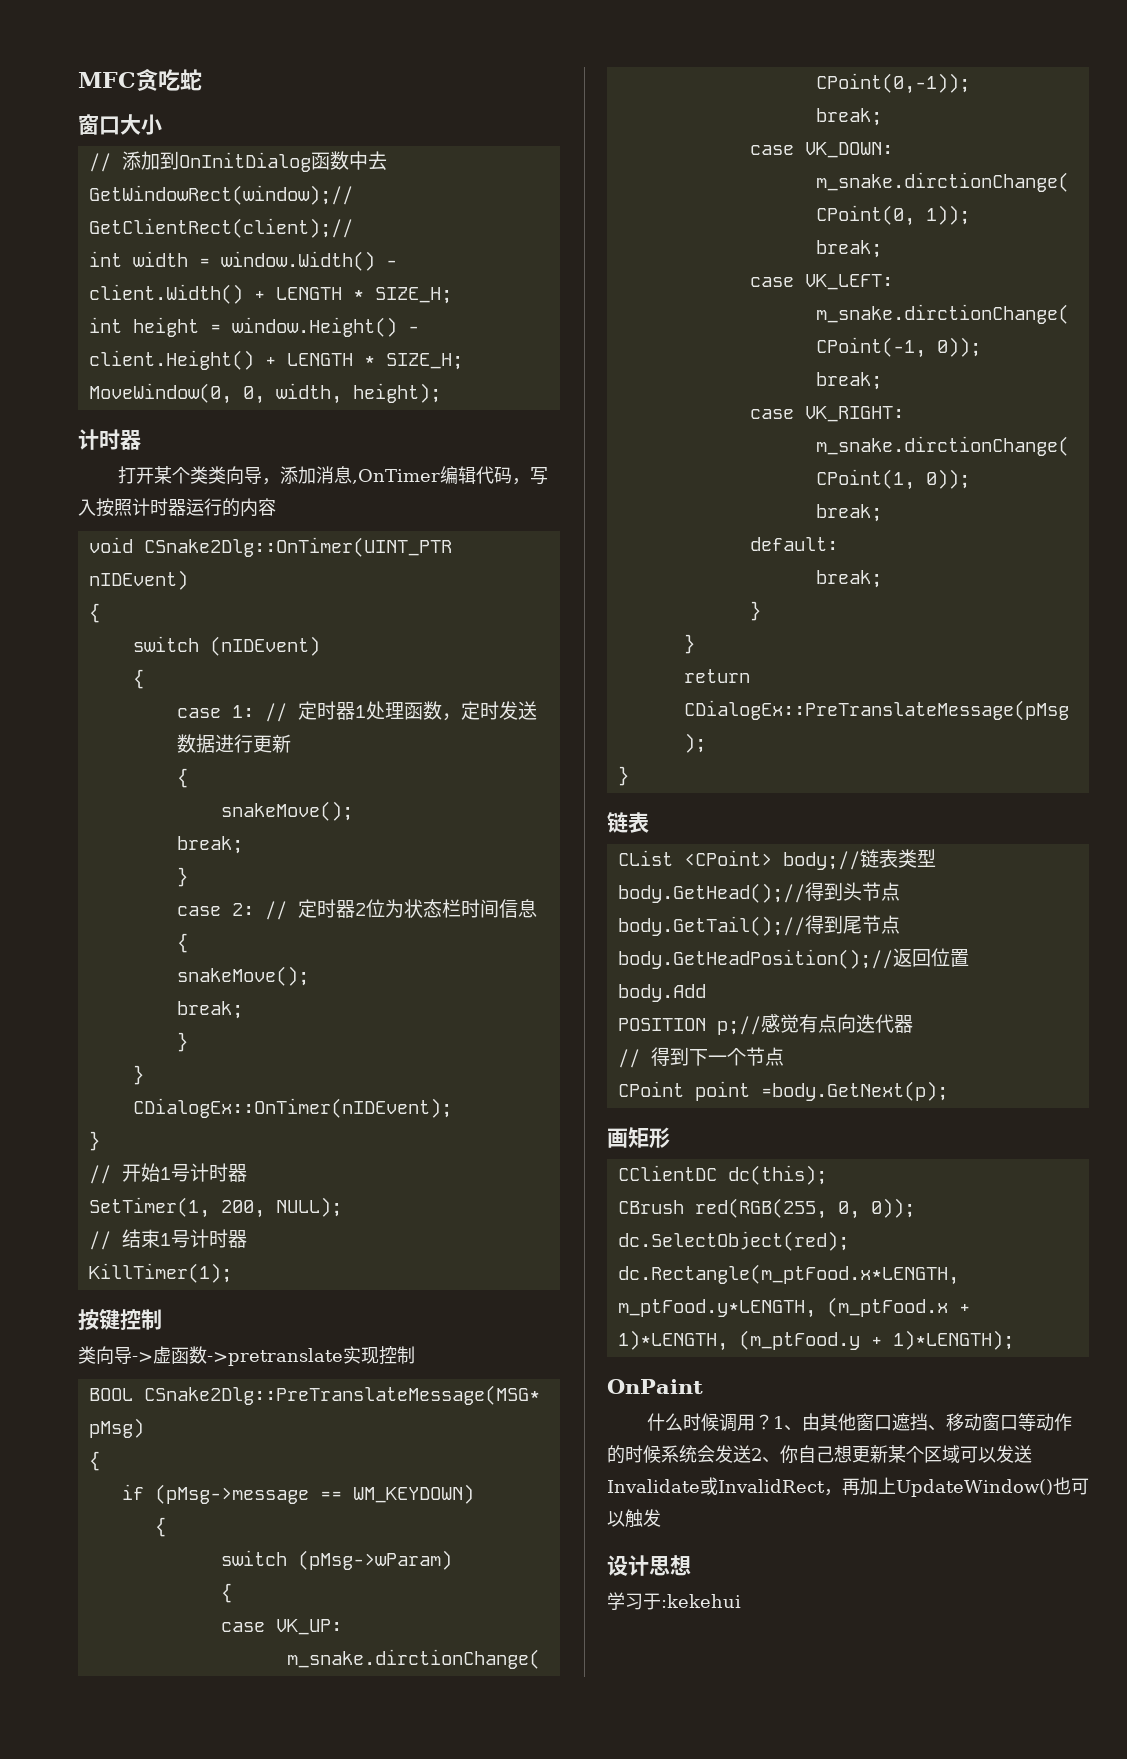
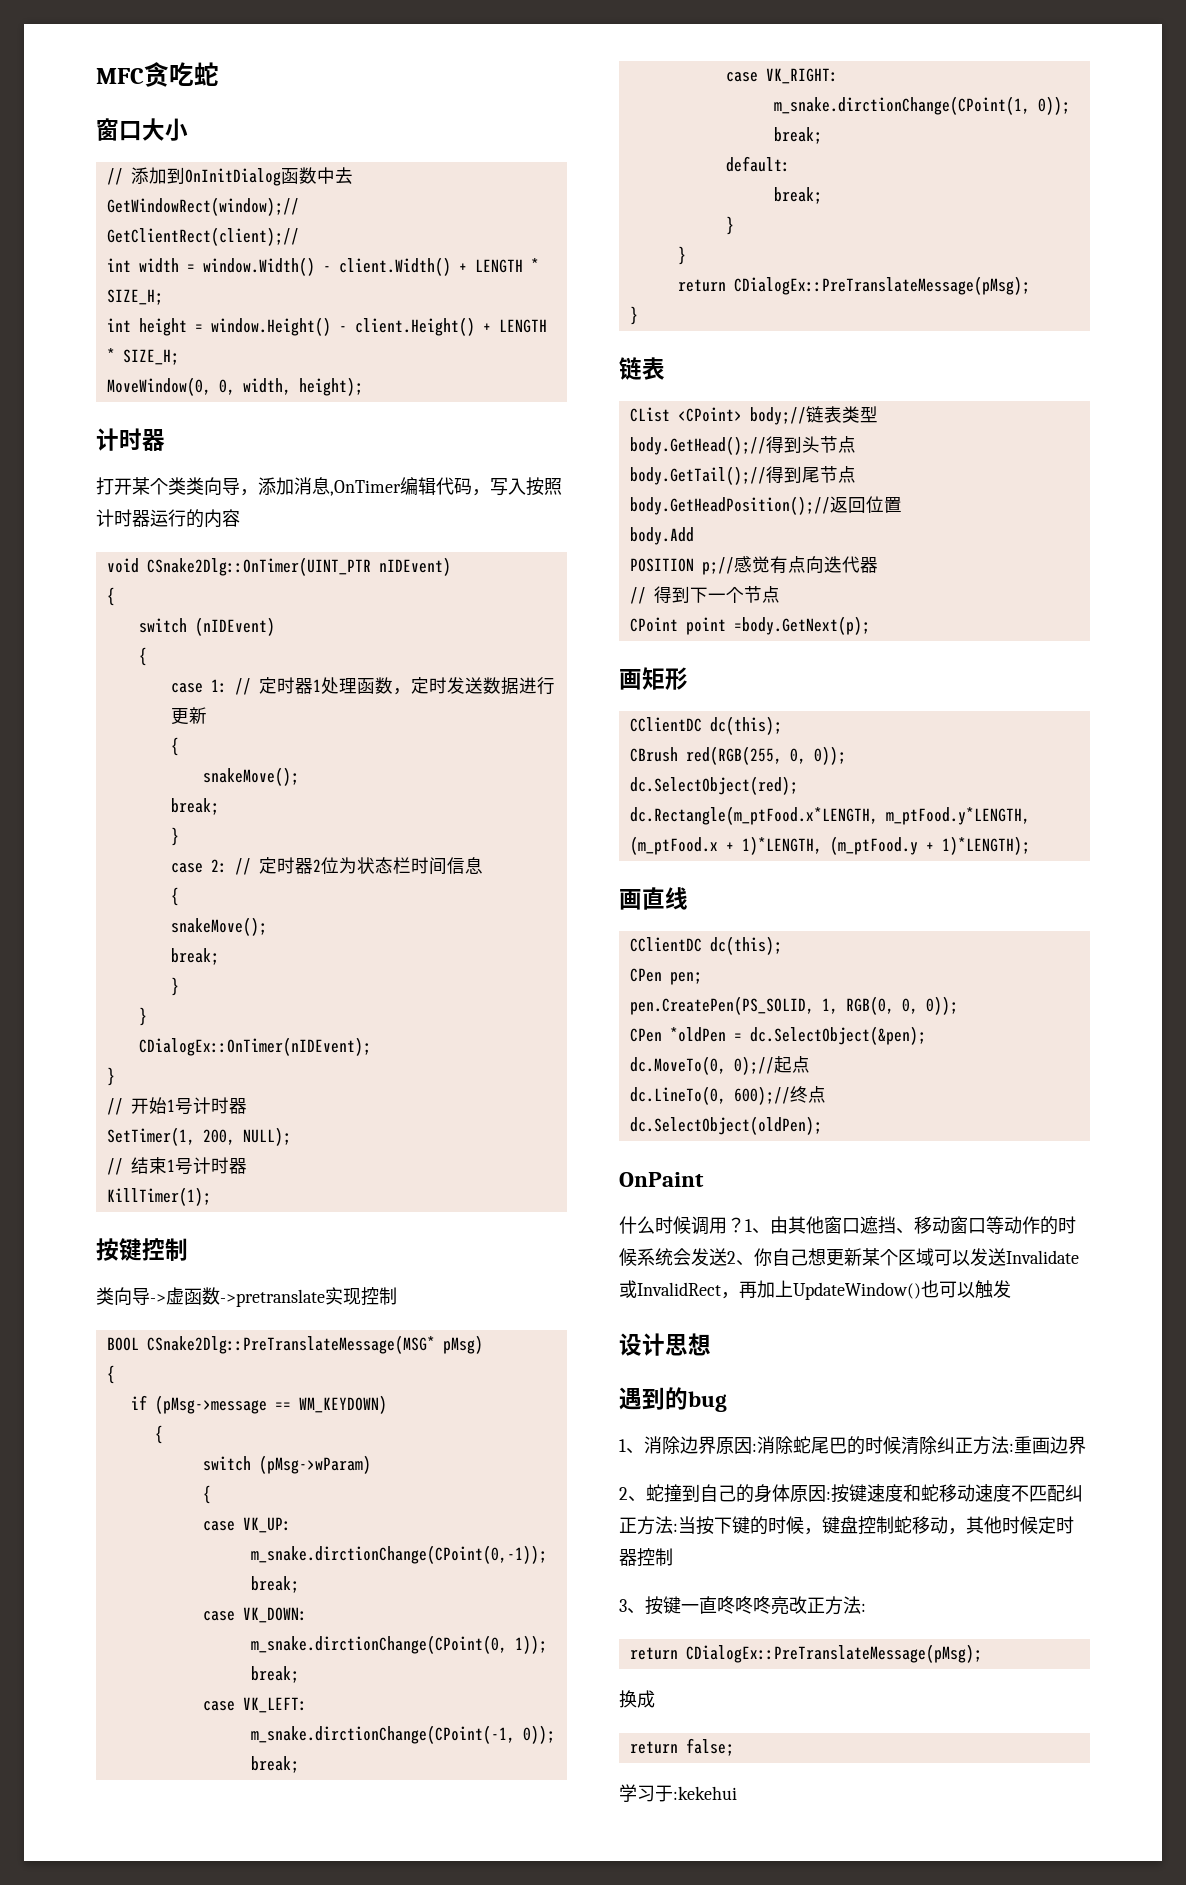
+ 画直线
+ CClientDC dc(this);
+ CPen pen;
+ pen.CreatePen(PS_SOLID, 1, RGB(0, 0, 0));
+ CPen *oldPen = dc.SelectObject(&pen);
+ dc.MoveTo(0, 0);//起点
+ dc.LineTo(0, 600);//终点
+ dc.SelectObject(oldPen);
+ 遇到的bug
+ 1、消除边界原因:消除蛇尾巴的时候清除纠正方法:重画边界
+ 2、蛇撞到自己的身体原因:按键速度和蛇移动速度不匹配纠正方法:当按下键的时候，键盘控制蛇移动，其他时候定时器控制
+ 3、按键一直咚咚咚亮改正方法:
+ return CDialogEx::PreTranslateMessage(pMsg);
+ 换成
+ return false;

